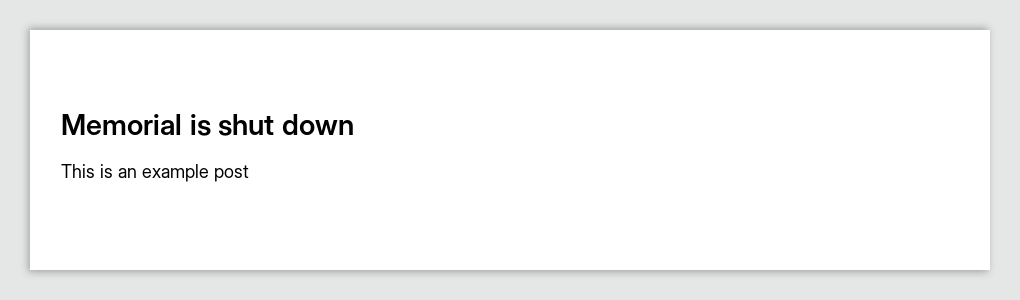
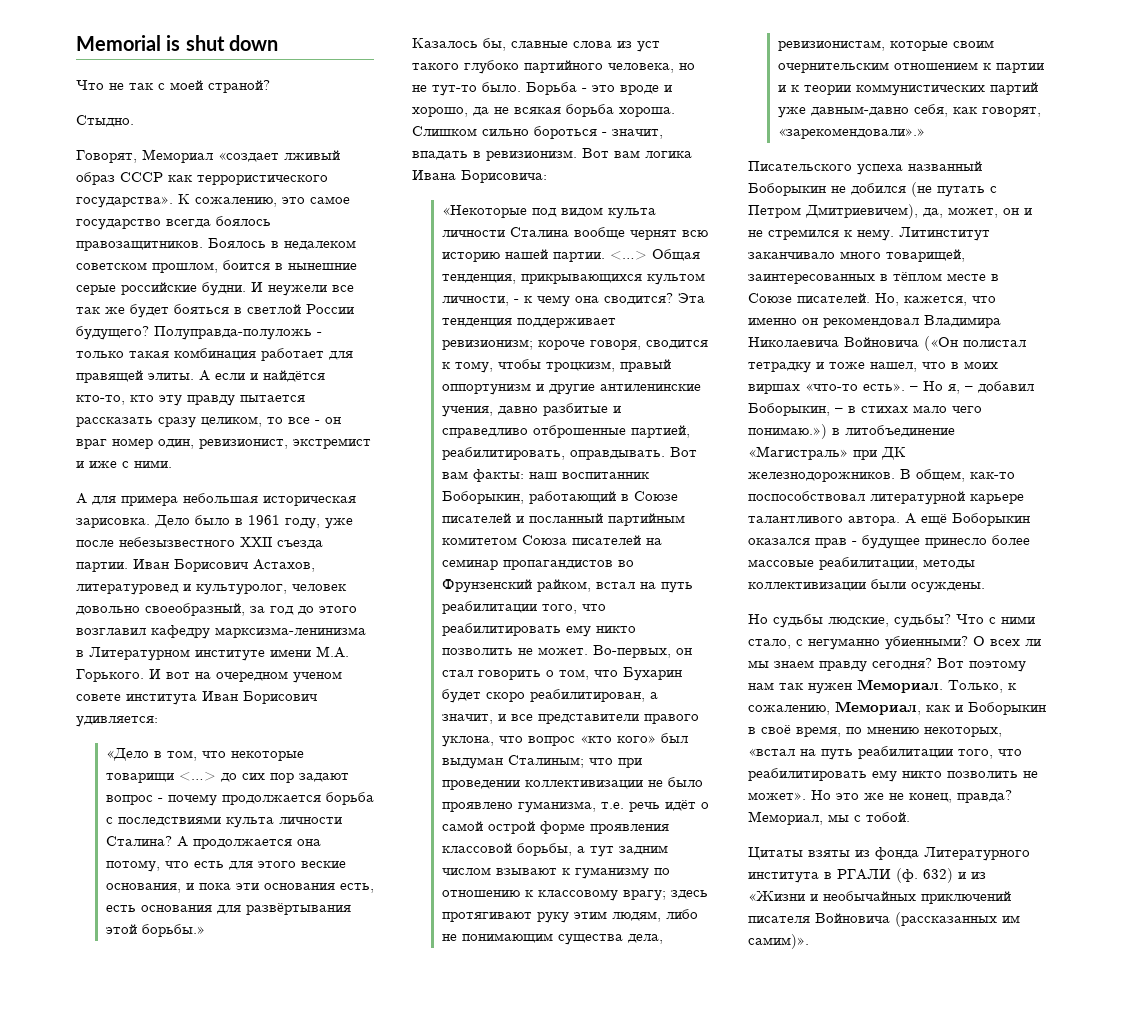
- This is an example post
+ Что не так с моей страной?
+ Стыдно.
+ Говорят, Мемориал «создает лживый образ СССР как террористического государства». К сожалению, это самое государство всегда боялось правозащитников. Боялось в недалеком советском прошлом, боится в нынешние серые российские будни. И неужели все так же будет бояться в светлой России будущего? Полуправда-полуложь - только такая комбинация работает для правящей элиты. А если и найдётся кто-то, кто эту правду пытается рассказать сразу целиком, то все - он враг номер один, ревизионист, экстремист и иже с ними.
+ А для примера небольшая историческая зарисовка. Дело было в 1961 году, уже после небезызвестного XXII съезда партии. Иван Борисович Астахов, литературовед и культуролог, человек довольно своеобразный, за год до этого возглавил кафедру марксизма-ленинизма в Литературном институте имени М.А. Горького. И вот на очередном ученом совете института Иван Борисович удивляется:
+ «Дело в том, что некоторые товарищи <…> до сих пор задают вопрос - почему продолжается борьба с последствиями культа личности Сталина? А продолжается она потому, что есть для этого веские основания, и пока эти основания есть, есть основания для развёртывания этой борьбы.»
+ Казалось бы, славные слова из уст такого глубоко партийного человека, но не тут-то было. Борьба - это вроде и хорошо, да не всякая борьба хороша. Слишком сильно бороться - значит, впадать в ревизионизм. Вот вам логика Ивана Борисовича:
+ «Некоторые под видом культа личности Сталина вообще чернят всю историю нашей партии. <…> Общая тенденция, прикрывающихся культом личности, - к чему она сводится? Эта тенденция поддерживает ревизионизм; короче говоря, сводится к тому, чтобы троцкизм, правый оппортунизм и другие антиленинские учения, давно разбитые и справедливо отброшенные партией, реабилитировать, оправдывать. Вот вам факты: наш воспитанник Боборыкин, работающий в Союзе писателей и посланный партийным комитетом Союза писателей на семинар пропагандистов во Фрунзенский райком, встал на путь реабилитации того, что реабилитировать ему никто позволить не может. Во-первых, он стал говорить о том, что Бухарин будет скоро реабилитирован, а значит, и все представители правого уклона, что вопрос «кто кого» был выдуман Сталиным; что при проведении коллективизации не было проявлено гуманизма, т.е. речь идёт о самой острой форме проявления классовой борьбы, а тут задним числом взывают к гуманизму по отношению к классовому врагу; здесь протягивают руку этим людям, либо не понимающим существа дела, ревизионистам, которые своим очернительским отношением к партии и к теории коммунистических партий уже давным-давно себя, как говорят, «зарекомендовали».»
+ Писательского успеха названный Боборыкин не добился (не путать с Петром Дмитриевичем), да, может, он и не стремился к нему. Литинститут заканчивало много товарищей, заинтересованных в тёплом месте в Союзе писателей. Но, кажется, что именно он рекомендовал Владимира Николаевича Войновича («Он полистал тетрадку и тоже нашел, что в моих виршах «что-то есть». – Но я, – добавил Боборыкин, – в стихах мало чего понимаю.») в литобъединение «Магистраль» при ДК железнодорожников. В общем, как-то поспособствовал литературной карьере талантливого автора. А ещё Боборыкин оказался прав - будущее принесло более массовые реабилитации, методы коллективизации были осуждены.
+ Но судьбы людские, судьбы? Что с ними стало, с негуманно убиенными? О всех ли мы знаем правду сегодня? Вот поэтому нам так нужен Мемориал. Только, к сожалению, Мемориал, как и Боборыкин в своё время, по мнению некоторых, «встал на путь реабилитации того, что реабилитировать ему никто позволить не может». Но это же не конец, правда? Мемориал, мы с тобой.
+ Цитаты взяты из фонда Литературного института в РГАЛИ (ф. 632) и из «Жизни и необычайных приключений писателя Войновича (рассказанных им самим)».

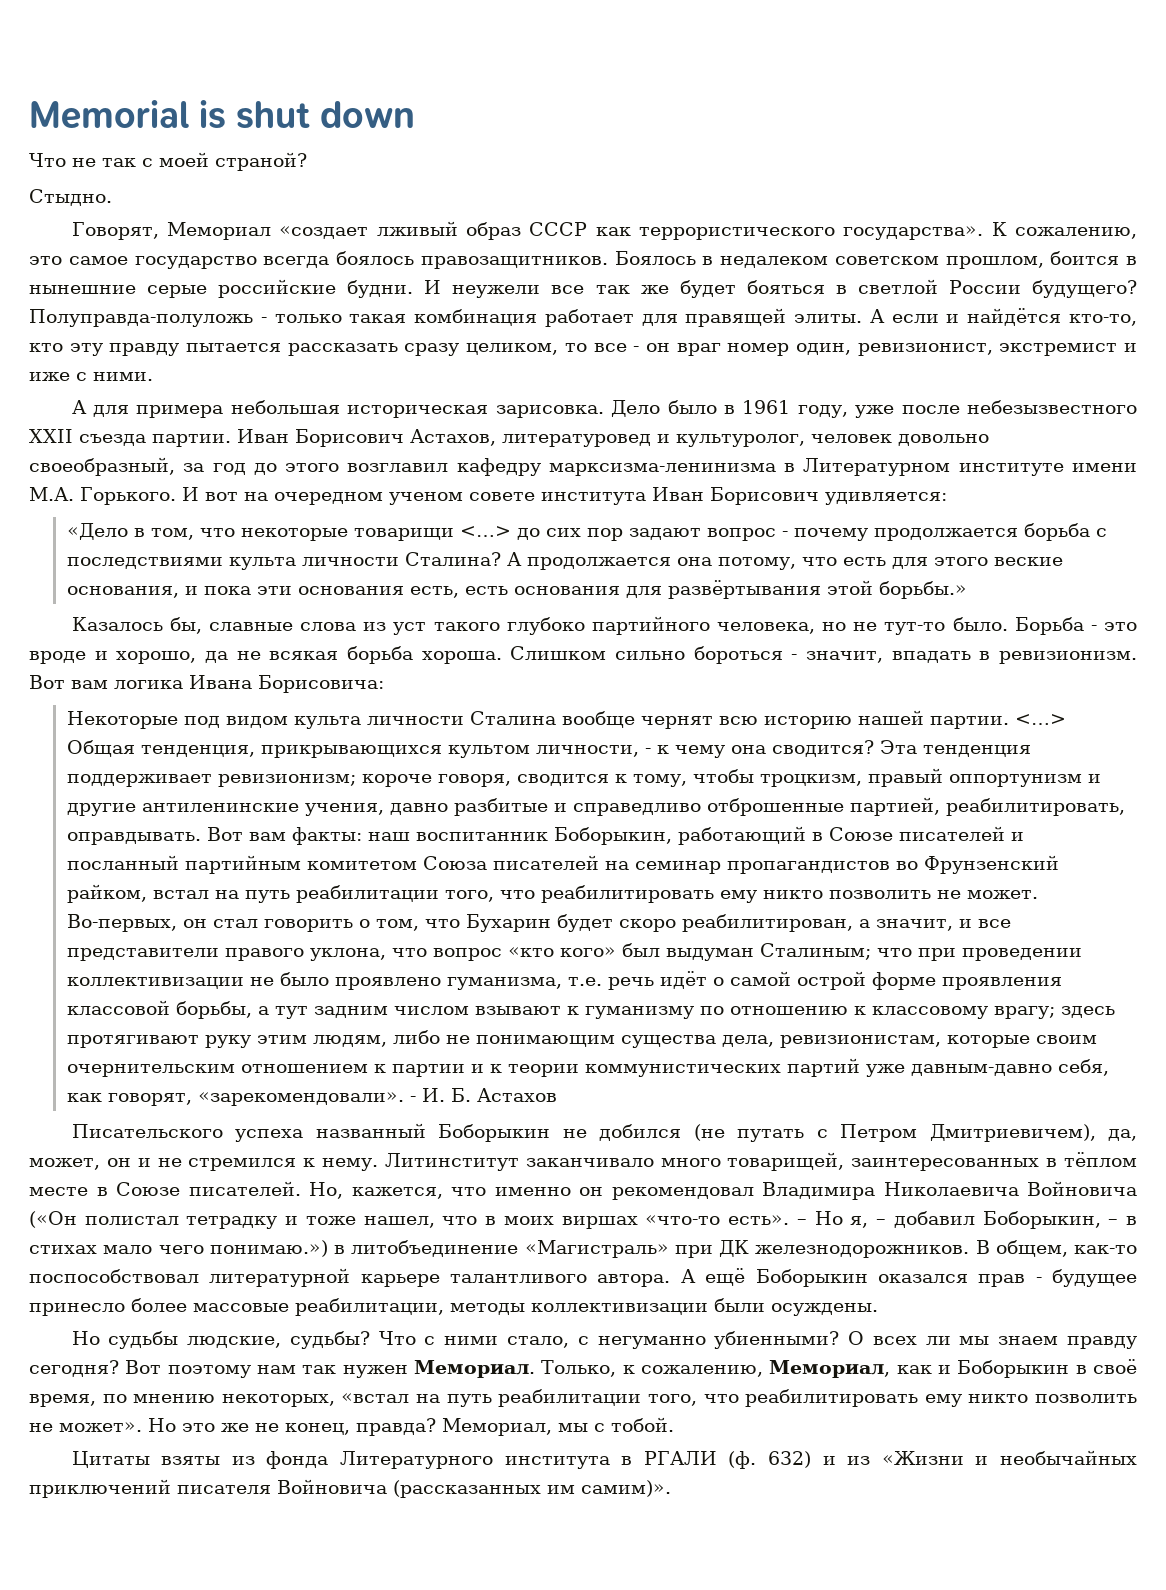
- «Некоторые под видом культа личности Сталина вообще чернят всю историю нашей партии.
+ Некоторые под видом культа личности Сталина вообще чернят всю историю нашей партии.
- здесь протягивают руку этим людям, либо не понимающим существа дела, ревизионистам, которые своим очернительским отношением к партии и к теории коммунистических партий уже давным-давно себя, как говорят, «зарекомендовали».»
+ здесь протягивают руку этим людям, либо не понимающим существа дела, ревизионистам, которые своим очернительским отношением к партии и к теории коммунистических партий уже давным-давно себя, как говорят, «зарекомендовали». - И. Б. Астахов

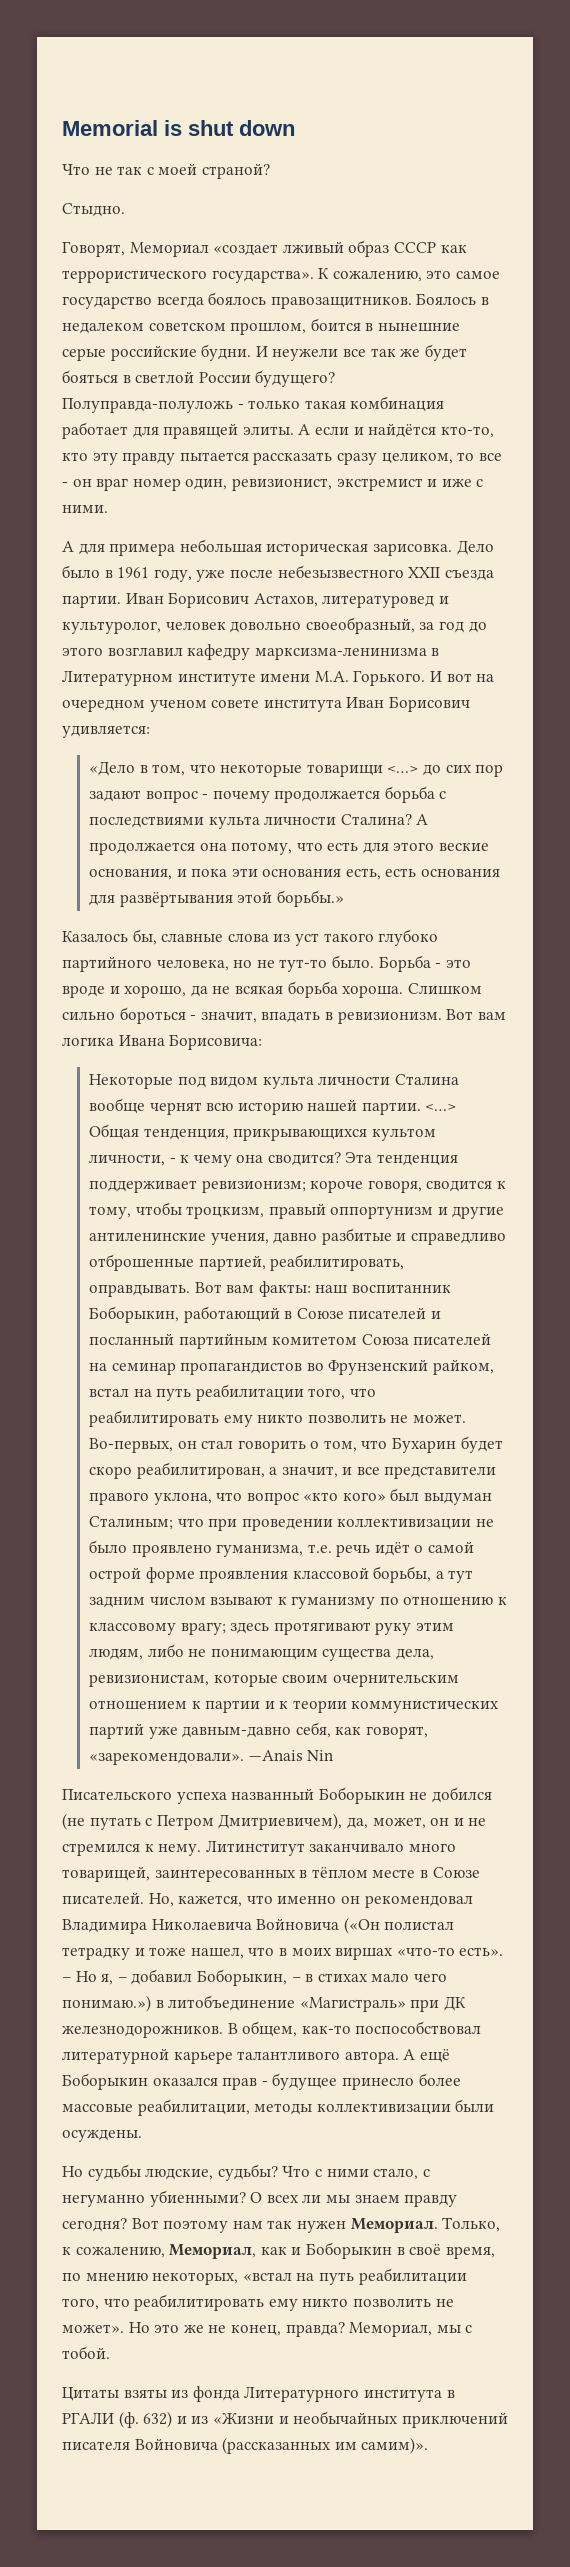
- - И. Б. Астахов
+ —Anais Nin

